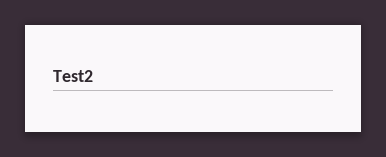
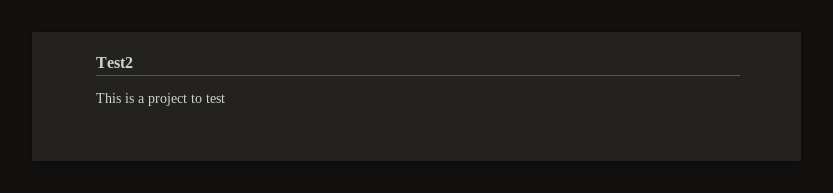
+ This is a project to test

